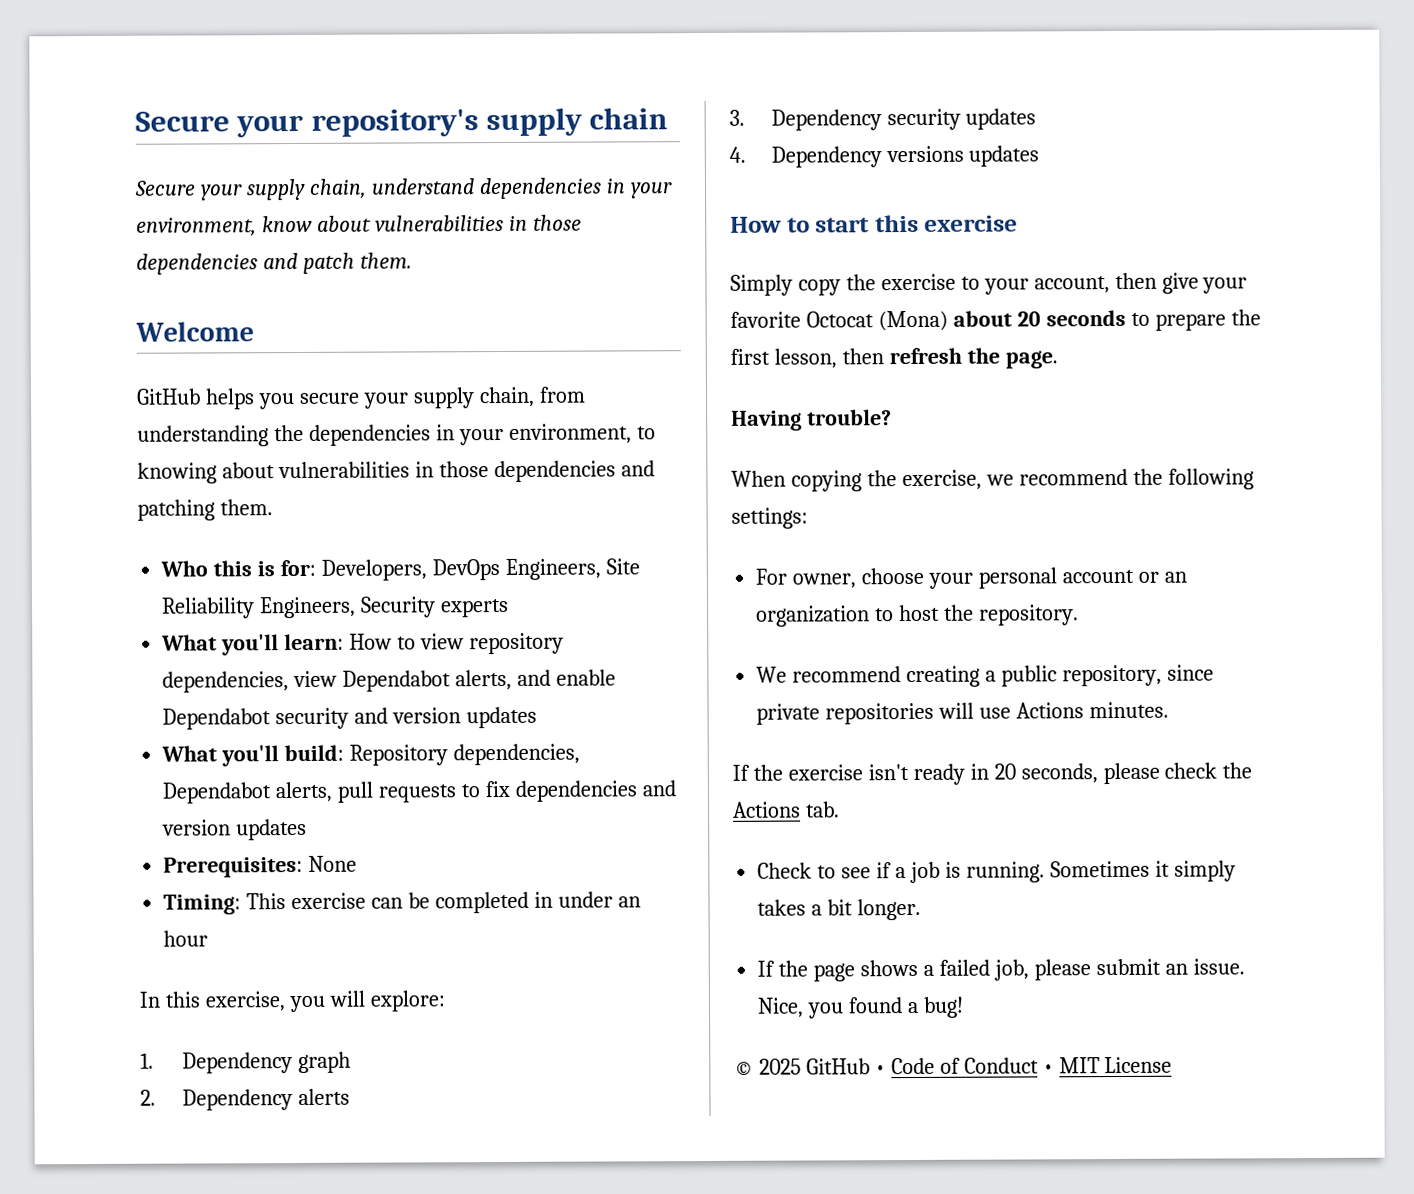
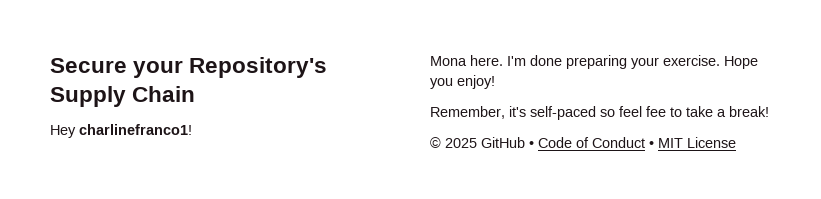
- Secure your repository's supply chain
- Secure your supply chain, understand dependencies in your environment, know about vulnerabilities in those dependencies and patch them.
- Welcome
- GitHub helps you secure your supply chain, from understanding the dependencies in your environment, to knowing about vulnerabilities in those dependencies and patching them.
- Who this is for: Developers, DevOps Engineers, Site Reliability Engineers, Security experts
- What you'll learn: How to view repository dependencies, view Dependabot alerts, and enable Dependabot security and version updates
- What you'll build: Repository dependencies, Dependabot alerts, pull requests to fix dependencies and version updates
- Prerequisites: None
- Timing: This exercise can be completed in under an hour
- In this exercise, you will explore:
- 1. Dependency graph
- 2. Dependency alerts
- 3. Dependency security updates
- 4. Dependency versions updates
- How to start this exercise
- Simply copy the exercise to your account, then give your favorite Octocat (Mona) about 20 seconds to prepare the first lesson, then refresh the page.
- Having trouble?
- When copying the exercise, we recommend the following settings:
- For owner, choose your personal account or an organization to host the repository.
- We recommend creating a public repository, since private repositories will use Actions minutes.
- If the exercise isn't ready in 20 seconds, please check the Actions tab.
- Check to see if a job is running. Sometimes it simply takes a bit longer.
- If the page shows a failed job, please submit an issue. Nice, you found a bug!
+ Secure your Repository's Supply Chain
+ Hey charlinefranco1!
+ Mona here. I'm done preparing your exercise. Hope you enjoy!
+ Remember, it's self-paced so feel fee to take a break!

